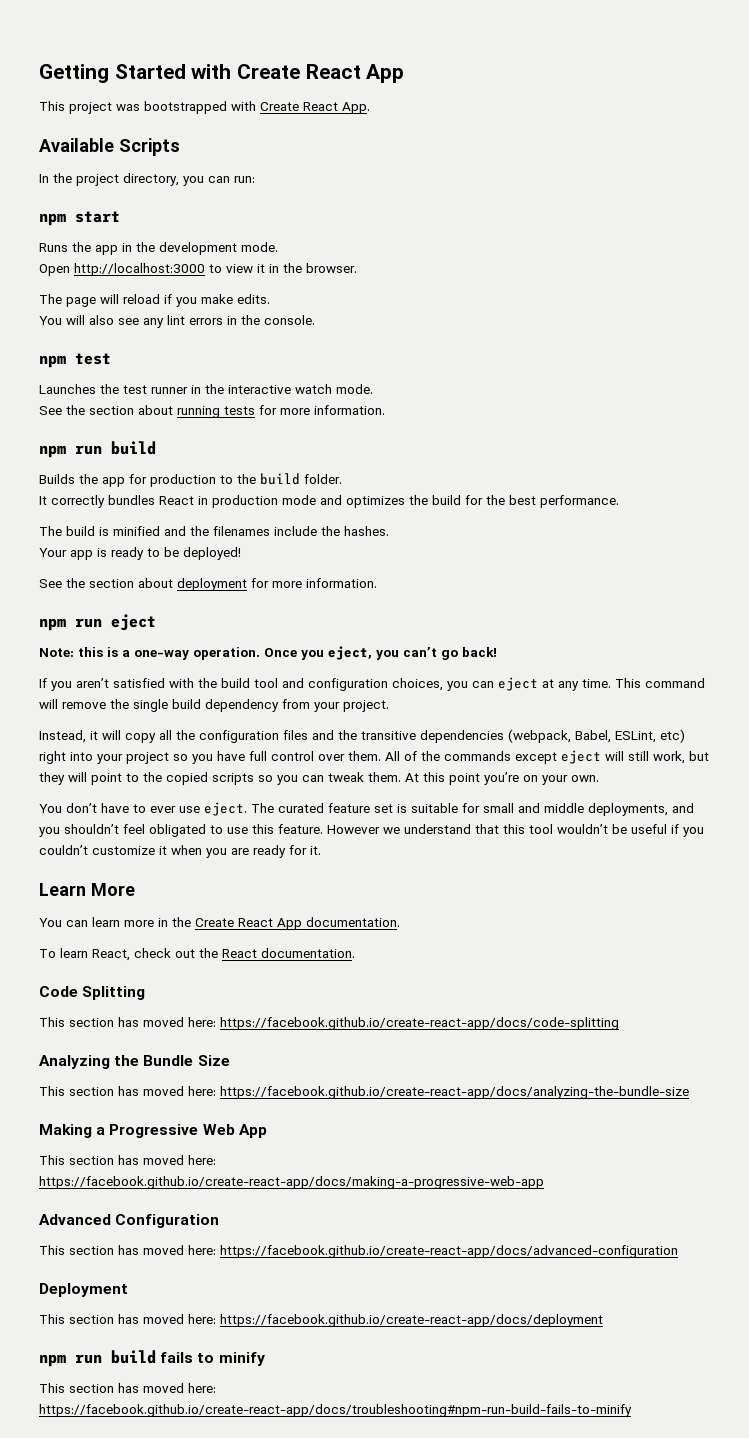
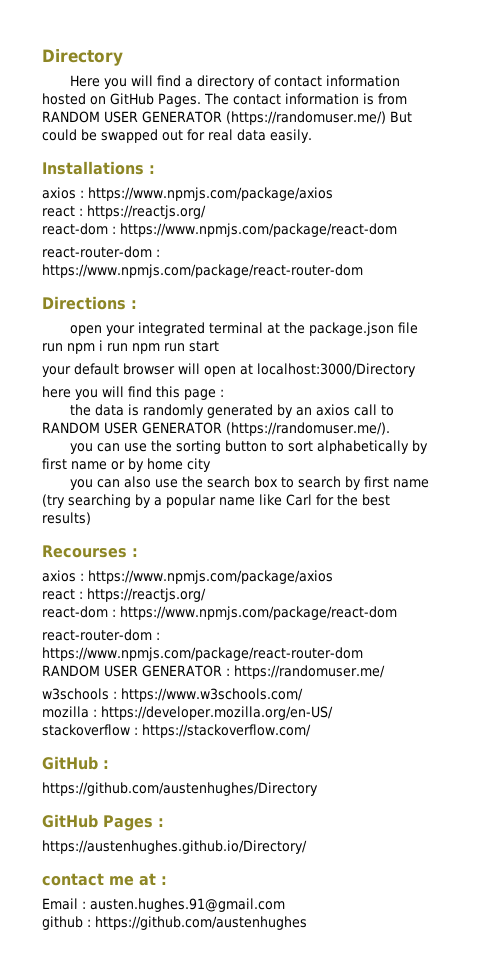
- Getting Started with Create React App
- This project was bootstrapped with Create React App.
- Available Scripts
- In the project directory, you can run:
- npm start
- Runs the app in the development mode.
- Open http://localhost:3000 to view it in the browser.
- The page will reload if you make edits.
- You will also see any lint errors in the console.
- npm test
- Launches the test runner in the interactive watch mode.
- See the section about running tests for more information.
- npm run build
- Builds the app for production to the build folder.
- It correctly bundles React in production mode and optimizes the build for the best performance.
- The build is minified and the filenames include the hashes.
- Your app is ready to be deployed!
- See the section about deployment for more information.
- npm run eject
- Note: this is a one-way operation. Once you eject, you can’t go back!
- If you aren’t satisfied with the build tool and configuration choices, you can eject at any time. This command will remove the single build dependency from your project.
- Instead, it will copy all the configuration files and the transitive dependencies (webpack, Babel, ESLint, etc) right into your project so you have full control over them. All of the commands except eject will still work, but they will point to the copied scripts so you can tweak them. At this point you’re on your own.
- You don’t have to ever use eject. The curated feature set is suitable for small and middle deployments, and you shouldn’t feel obligated to use this feature. However we understand that this tool wouldn’t be useful if you couldn’t customize it when you are ready for it.
- Learn More
- You can learn more in the Create React App documentation.
- To learn React, check out the React documentation.
- Code Splitting
- This section has moved here: https://facebook.github.io/create-react-app/docs/code-splitting
- Analyzing the Bundle Size
- This section has moved here: https://facebook.github.io/create-react-app/docs/analyzing-the-bundle-size
- Making a Progressive Web App
- This section has moved here: https://facebook.github.io/create-react-app/docs/making-a-progressive-web-app
- Advanced Configuration
- This section has moved here: https://facebook.github.io/create-react-app/docs/advanced-configuration
- Deployment
- This section has moved here: https://facebook.github.io/create-react-app/docs/deployment
- npm run build fails to minify
- This section has moved here: https://facebook.github.io/create-react-app/docs/troubleshooting#npm-run-build-fails-to-minify
+ Directory
+ Here you will find a directory of contact information hosted on GitHub Pages. The contact information is from RANDOM USER GENERATOR (https://randomuser.me/) But could be swapped out for real data easily.
+ Installations :
+ axios : https://www.npmjs.com/package/axios
+ react : https://reactjs.org/
+ react-dom : https://www.npmjs.com/package/react-dom
+ react-router-dom : https://www.npmjs.com/package/react-router-dom
+ Directions :
+ open your integrated terminal at the package.json file run npm i run npm run start
+ your default browser will open at localhost:3000/Directory
+ here you will find this page :
+ the data is randomly generated by an axios call to RANDOM USER GENERATOR (https://randomuser.me/).
+ you can use the sorting button to sort alphabetically by first name or by home city
+ you can also use the search box to search by first name (try searching by a popular name like Carl for the best results)
+ Recourses :
+ axios : https://www.npmjs.com/package/axios
+ react : https://reactjs.org/
+ react-dom : https://www.npmjs.com/package/react-dom
+ react-router-dom : https://www.npmjs.com/package/react-router-dom
+ RANDOM USER GENERATOR : https://randomuser.me/
+ w3schools : https://www.w3schools.com/
+ mozilla : https://developer.mozilla.org/en-US/
+ stackoverflow : https://stackoverflow.com/
+ GitHub :
+ https://github.com/austenhughes/Directory
+ GitHub Pages :
+ https://austenhughes.github.io/Directory/
+ contact me at :
+ Email : austen.hughes.91@gmail.com
+ github : https://github.com/austenhughes

